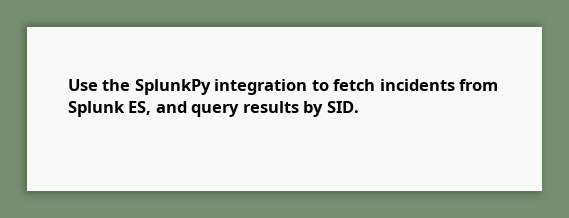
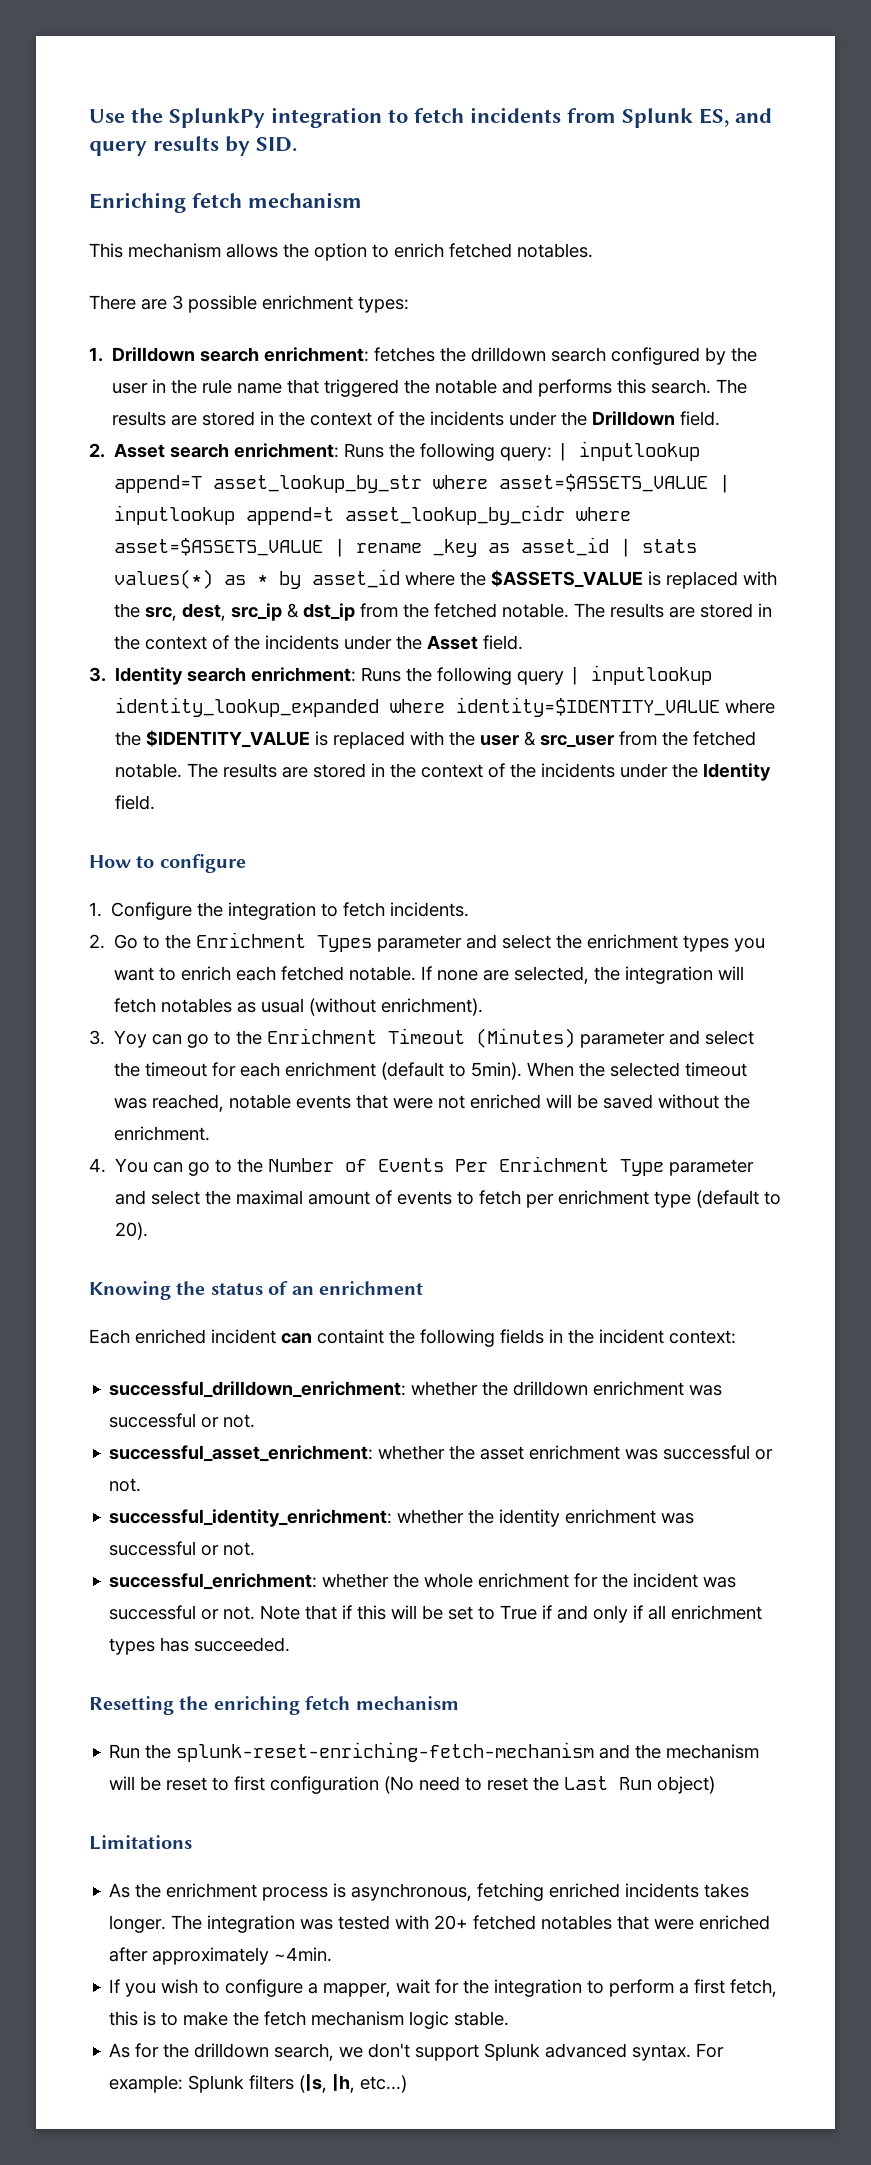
+ Enriching fetch mechanism
+ This mechanism allows the option to enrich fetched notables.
+ There are 3 possible enrichment types:
+ 1. Drilldown search enrichment: fetches the drilldown search configured by the user in the rule name that triggered the notable and performs this search. The results are stored in the context of the incidents under the Drilldown field.
+ 2. Asset search enrichment: Runs the following query: | inputlookup append=T asset_lookup_by_str where asset=$ASSETS_VALUE | inputlookup append=t asset_lookup_by_cidr where asset=$ASSETS_VALUE | rename _key as asset_id | stats values(*) as * by asset_id where the $ASSETS_VALUE is replaced with the src, dest, src_ip & dst_ip from the fetched notable. The results are stored in the context of the incidents under the Asset field.
+ 3. Identity search enrichment: Runs the following query | inputlookup identity_lookup_expanded where identity=$IDENTITY_VALUE where the $IDENTITY_VALUE is replaced with the user & src_user from the fetched notable. The results are stored in the context of the incidents under the Identity field.
+ How to configure
+ 1. Configure the integration to fetch incidents.
+ 2. Go to the Enrichment Types parameter and select the enrichment types you want to enrich each fetched notable. If none are selected, the integration will fetch notables as usual (without enrichment).
+ 3. Yoy can go to the Enrichment Timeout (Minutes) parameter and select the timeout for each enrichment (default to 5min). When the selected timeout was reached, notable events that were not enriched will be saved without the enrichment.
+ 4. You can go to the Number of Events Per Enrichment Type parameter and select the maximal amount of events to fetch per enrichment type (default to 20).
+ Knowing the status of an enrichment
+ Each enriched incident can containt the following fields in the incident context:
+ successful_drilldown_enrichment: whether the drilldown enrichment was successful or not.
+ successful_asset_enrichment: whether the asset enrichment was successful or not.
+ successful_identity_enrichment: whether the identity enrichment was successful or not.
+ successful_enrichment: whether the whole enrichment for the incident was successful or not. Note that if this will be set to True if and only if all enrichment types has succeeded.
+ Resetting the enriching fetch mechanism
+ Run the splunk-reset-enriching-fetch-mechanism and the mechanism will be reset to first configuration (No need to reset the Last Run object)
+ Limitations
+ As the enrichment process is asynchronous, fetching enriched incidents takes longer. The integration was tested with 20+ fetched notables that were enriched after approximately ~4min.
+ If you wish to configure a mapper, wait for the integration to perform a first fetch, this is to make the fetch mechanism logic stable.
+ As for the drilldown search, we don't support Splunk advanced syntax. For example: Splunk filters (|s, |h, etc...)

